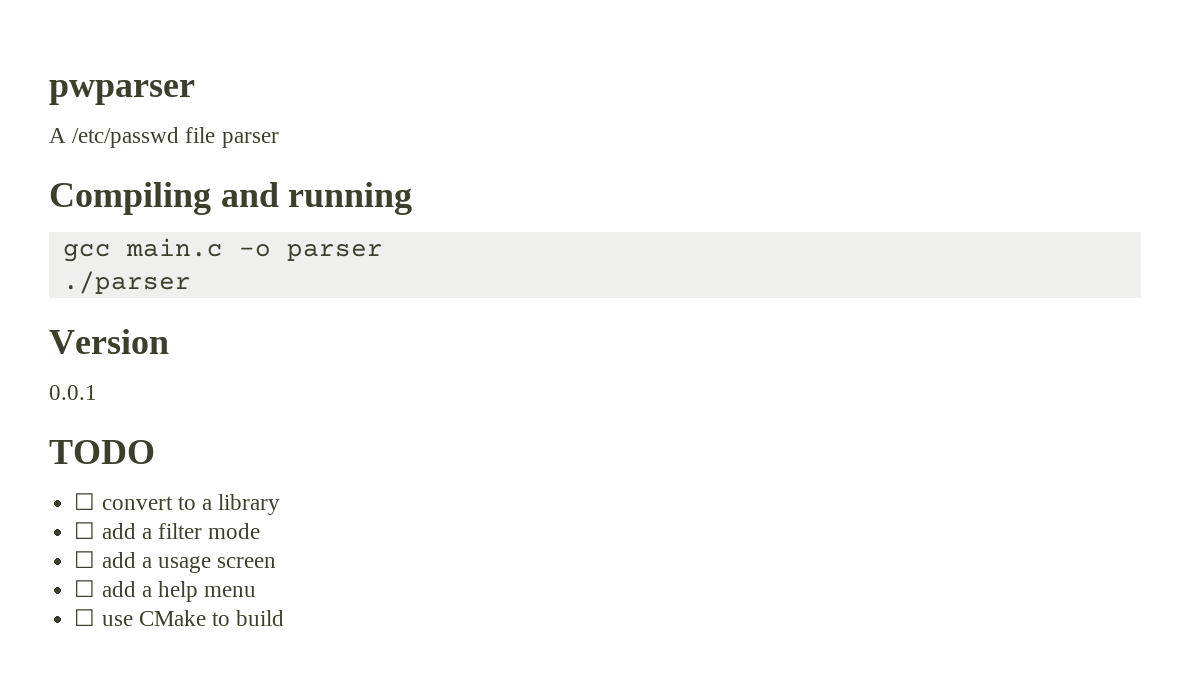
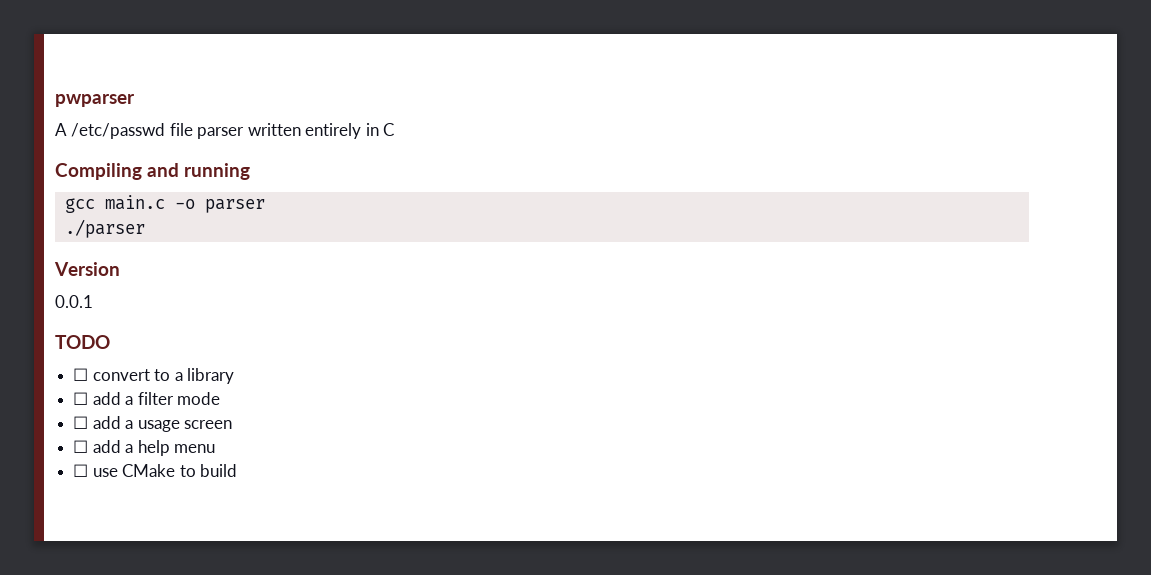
- A /etc/passwd file parser
+ A /etc/passwd file parser written entirely in C

